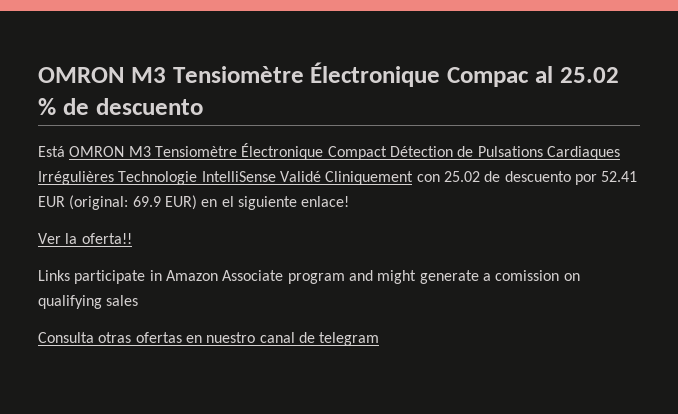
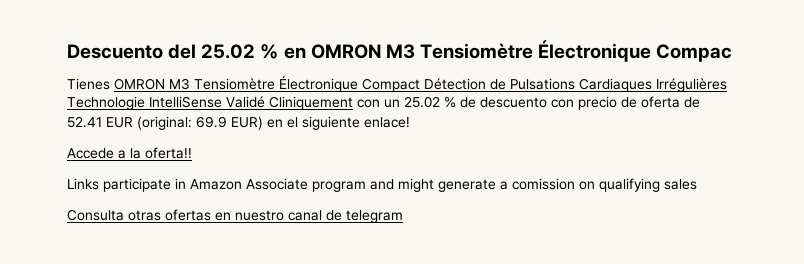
- OMRON M3 Tensiomètre Électronique Compac al 25.02 % de descuento
- Está OMRON M3 Tensiomètre Électronique Compact Détection de Pulsations Cardiaques Irrégulières Technologie IntelliSense Validé Cliniquement con 25.02 de descuento por 52.41 EUR (original: 69.9 EUR) en el siguiente enlace!
+ Descuento del 25.02 % en OMRON M3 Tensiomètre Électronique Compac
+ Tienes OMRON M3 Tensiomètre Électronique Compact Détection de Pulsations Cardiaques Irrégulières Technologie IntelliSense Validé Cliniquement con un 25.02 % de descuento con precio de oferta de 52.41 EUR (original: 69.9 EUR) en el siguiente enlace!
- Ver la oferta!!
+ Accede a la oferta!!

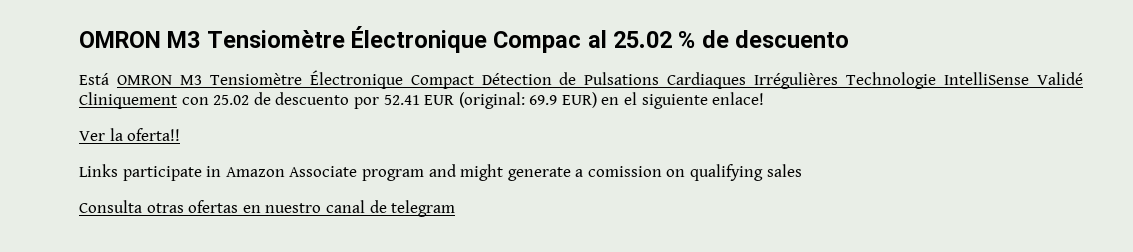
- Descuento del 25.02 % en OMRON M3 Tensiomètre Électronique Compac
- Tienes OMRON M3 Tensiomètre Électronique Compact Détection de Pulsations Cardiaques Irrégulières Technologie IntelliSense Validé Cliniquement con un 25.02 % de descuento con precio de oferta de 52.41 EUR (original: 69.9 EUR) en el siguiente enlace!
+ OMRON M3 Tensiomètre Électronique Compac al 25.02 % de descuento
+ Está OMRON M3 Tensiomètre Électronique Compact Détection de Pulsations Cardiaques Irrégulières Technologie IntelliSense Validé Cliniquement con 25.02 de descuento por 52.41 EUR (original: 69.9 EUR) en el siguiente enlace!
- Accede a la oferta!!
+ Ver la oferta!!

